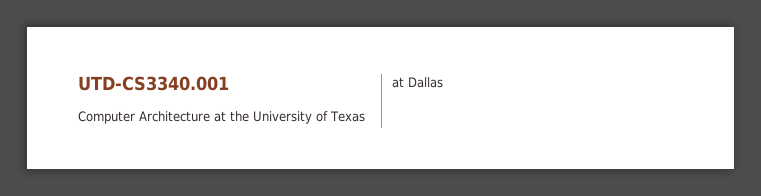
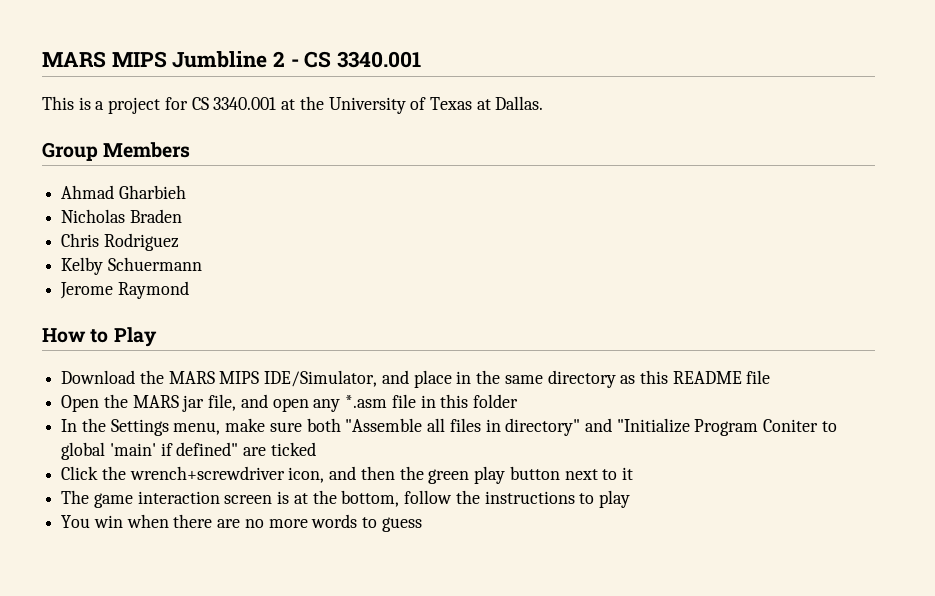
- UTD-CS3340.001
- Computer Architecture at the University of Texas at Dallas
+ MARS MIPS Jumbline 2 - CS 3340.001
+ This is a project for CS 3340.001 at the University of Texas at Dallas.
+ Group Members
+ Ahmad Gharbieh
+ Nicholas Braden
+ Chris Rodriguez
+ Kelby Schuermann
+ Jerome Raymond
+ How to Play
+ Download the MARS MIPS IDE/Simulator, and place in the same directory as this README file
+ Open the MARS jar file, and open any *.asm file in this folder
+ In the Settings menu, make sure both "Assemble all files in directory" and "Initialize Program Coniter to global 'main' if defined" are ticked
+ Click the wrench+screwdriver icon, and then the green play button next to it
+ The game interaction screen is at the bottom, follow the instructions to play
+ You win when there are no more words to guess

